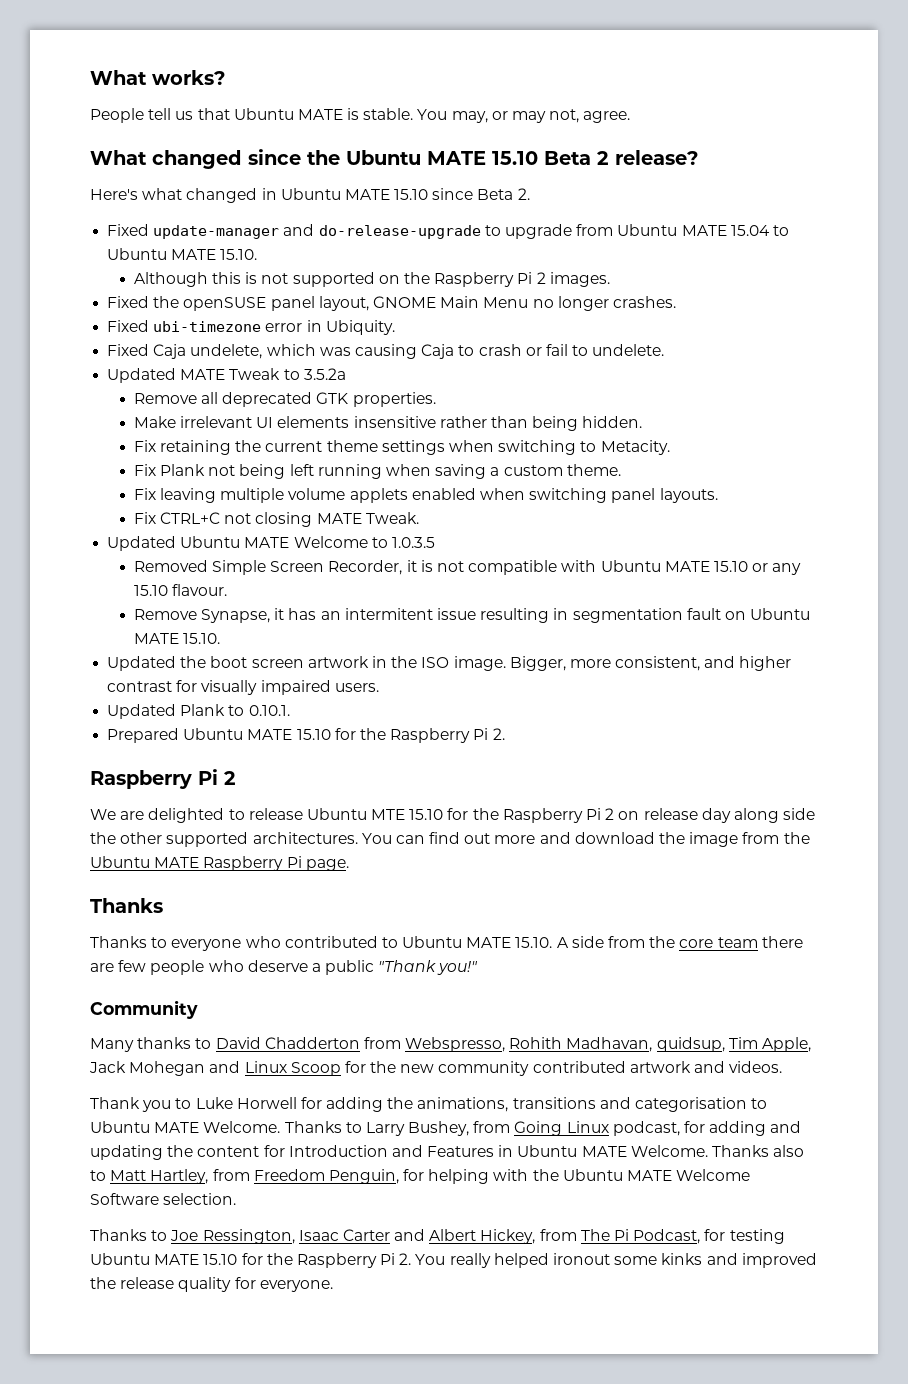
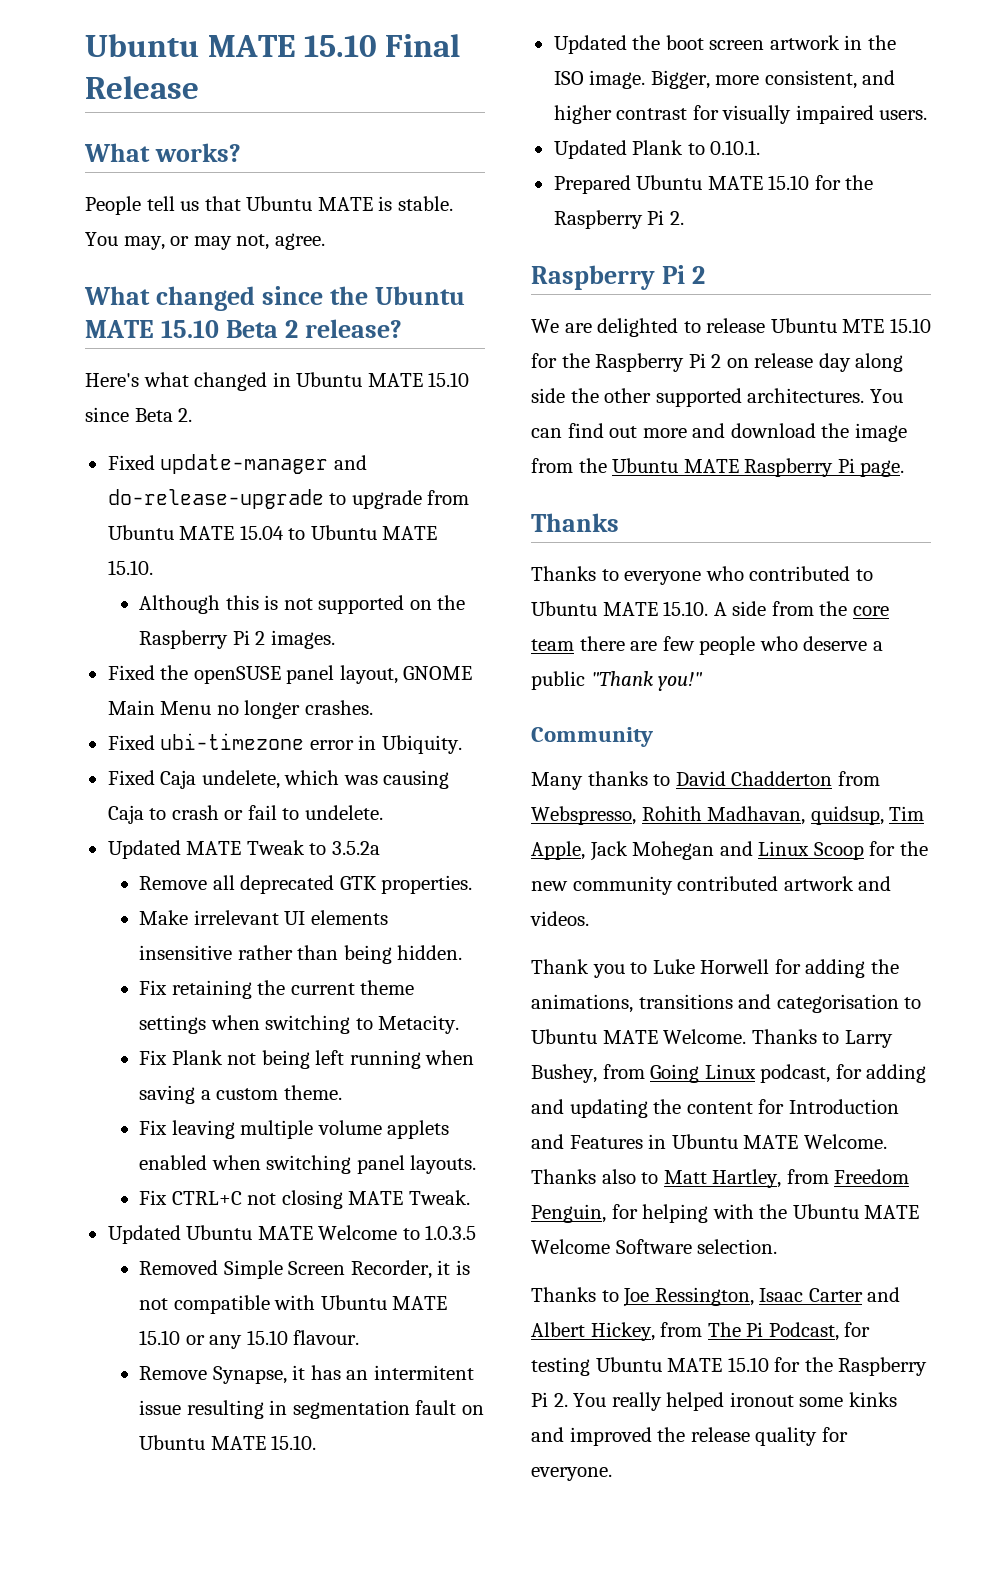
+ Ubuntu MATE 15.10 Final Release

